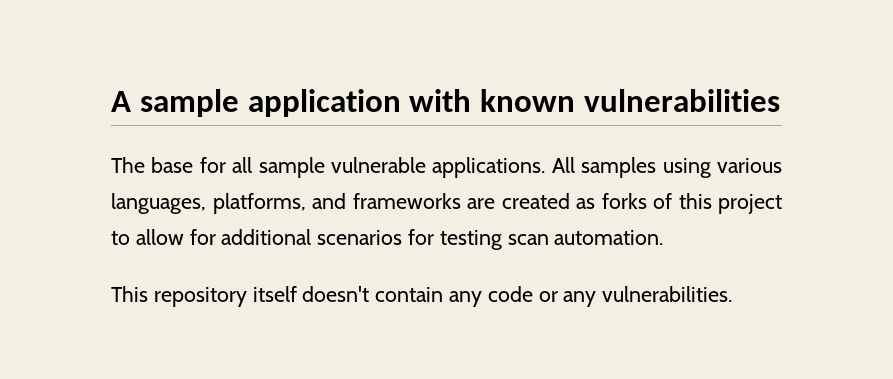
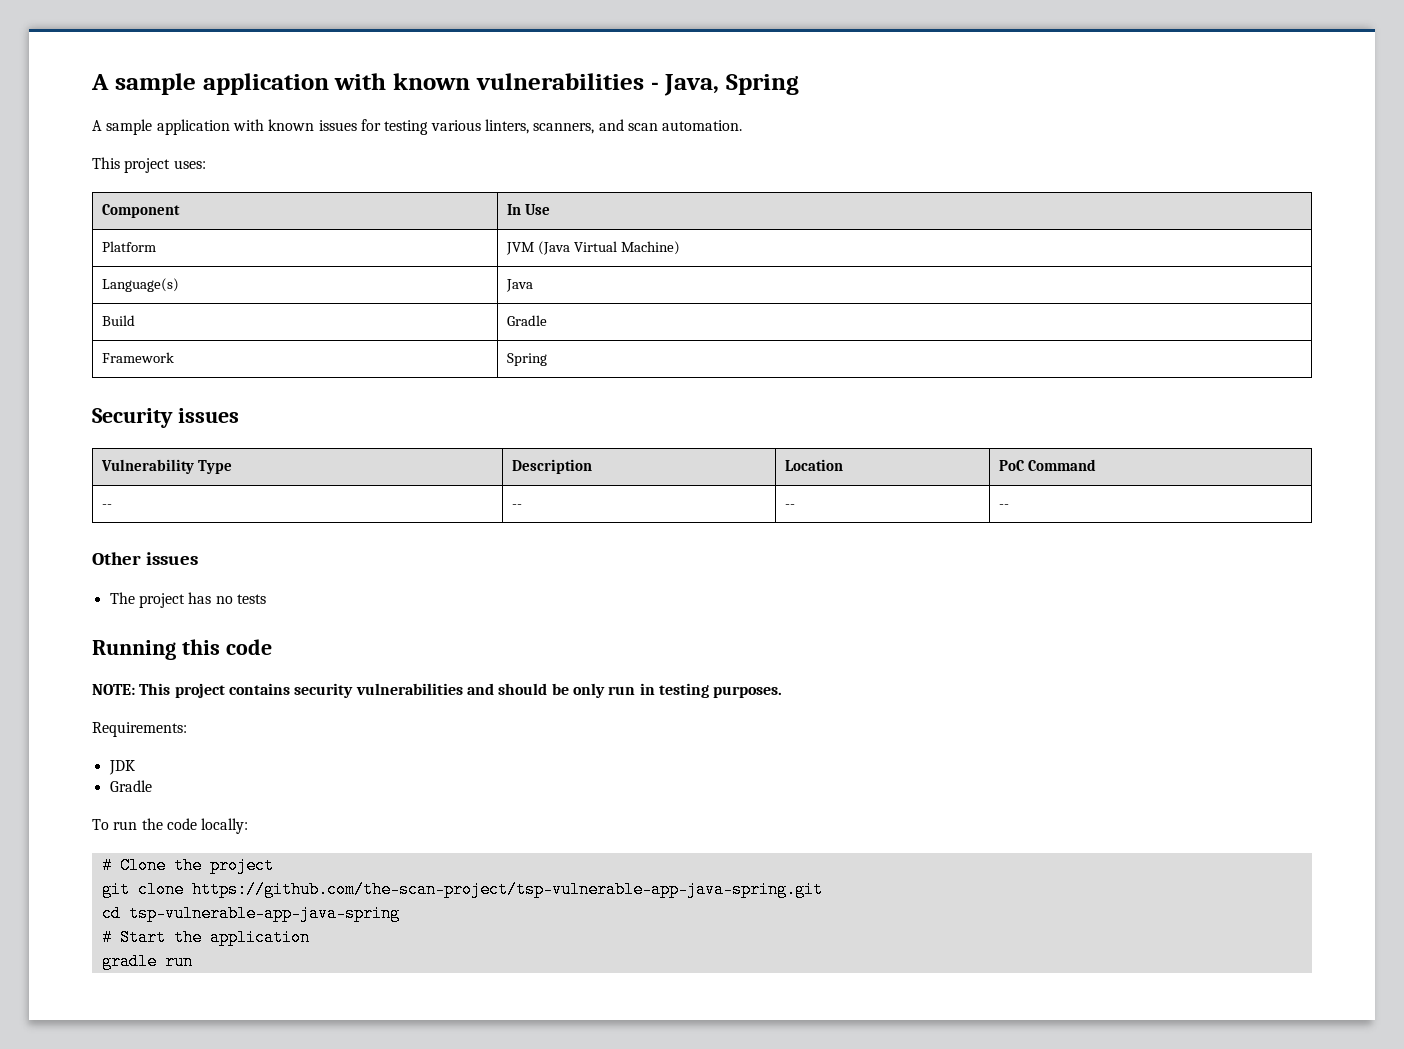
- A sample application with known vulnerabilities
- The base for all sample vulnerable applications. All samples using various languages, platforms, and frameworks are created as forks of this project to allow for additional scenarios for testing scan automation.
- This repository itself doesn't contain any code or any vulnerabilities.
+ A sample application with known vulnerabilities - Java, Spring
+ A sample application with known issues for testing various linters, scanners, and scan automation.
+ This project uses:
+ Component | In Use
+ Platform | JVM (Java Virtual Machine)
+ Language(s) | Java
+ Build | Gradle
+ Framework | Spring
+ Security issues
+ Vulnerability Type | Description | Location | PoC Command
+ -- | -- | -- | --
+ Other issues
+ The project has no tests
+ Running this code
+ NOTE: This project contains security vulnerabilities and should be only run in testing purposes.
+ Requirements:
+ JDK
+ Gradle
+ To run the code locally:
+ # Clone the project
+ git clone https://github.com/the-scan-project/tsp-vulnerable-app-java-spring.git
+ cd tsp-vulnerable-app-java-spring
+ # Start the application
+ gradle run

